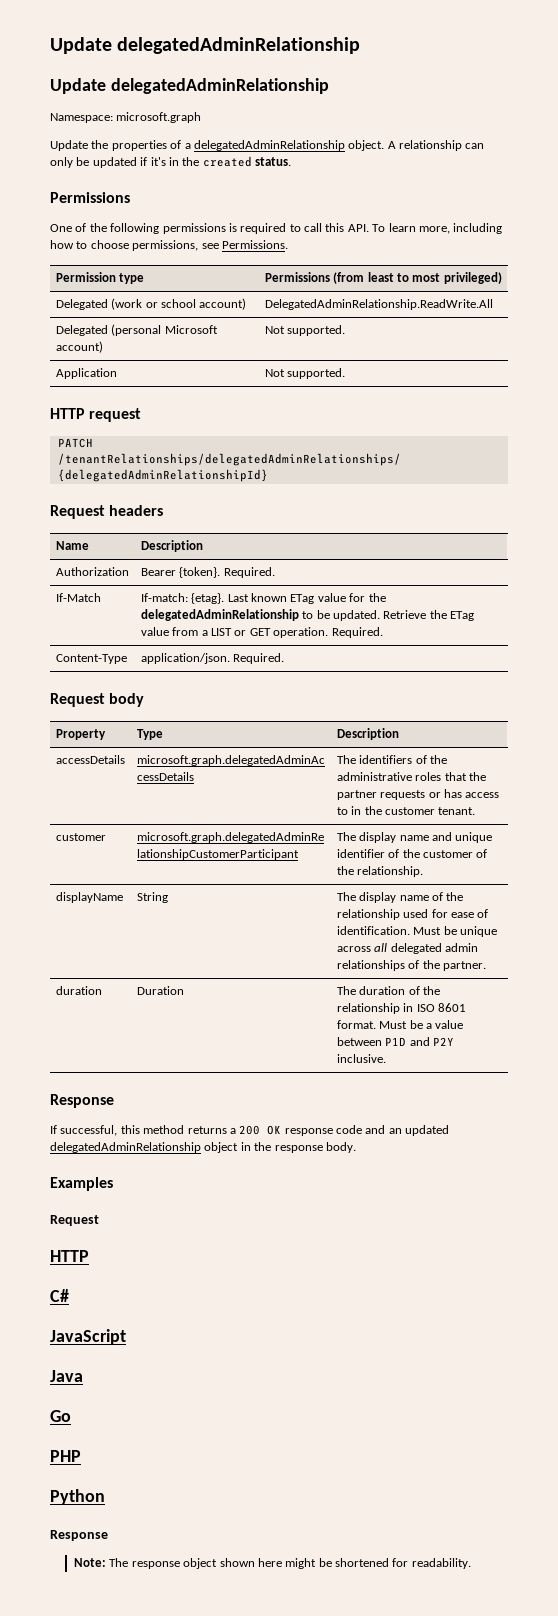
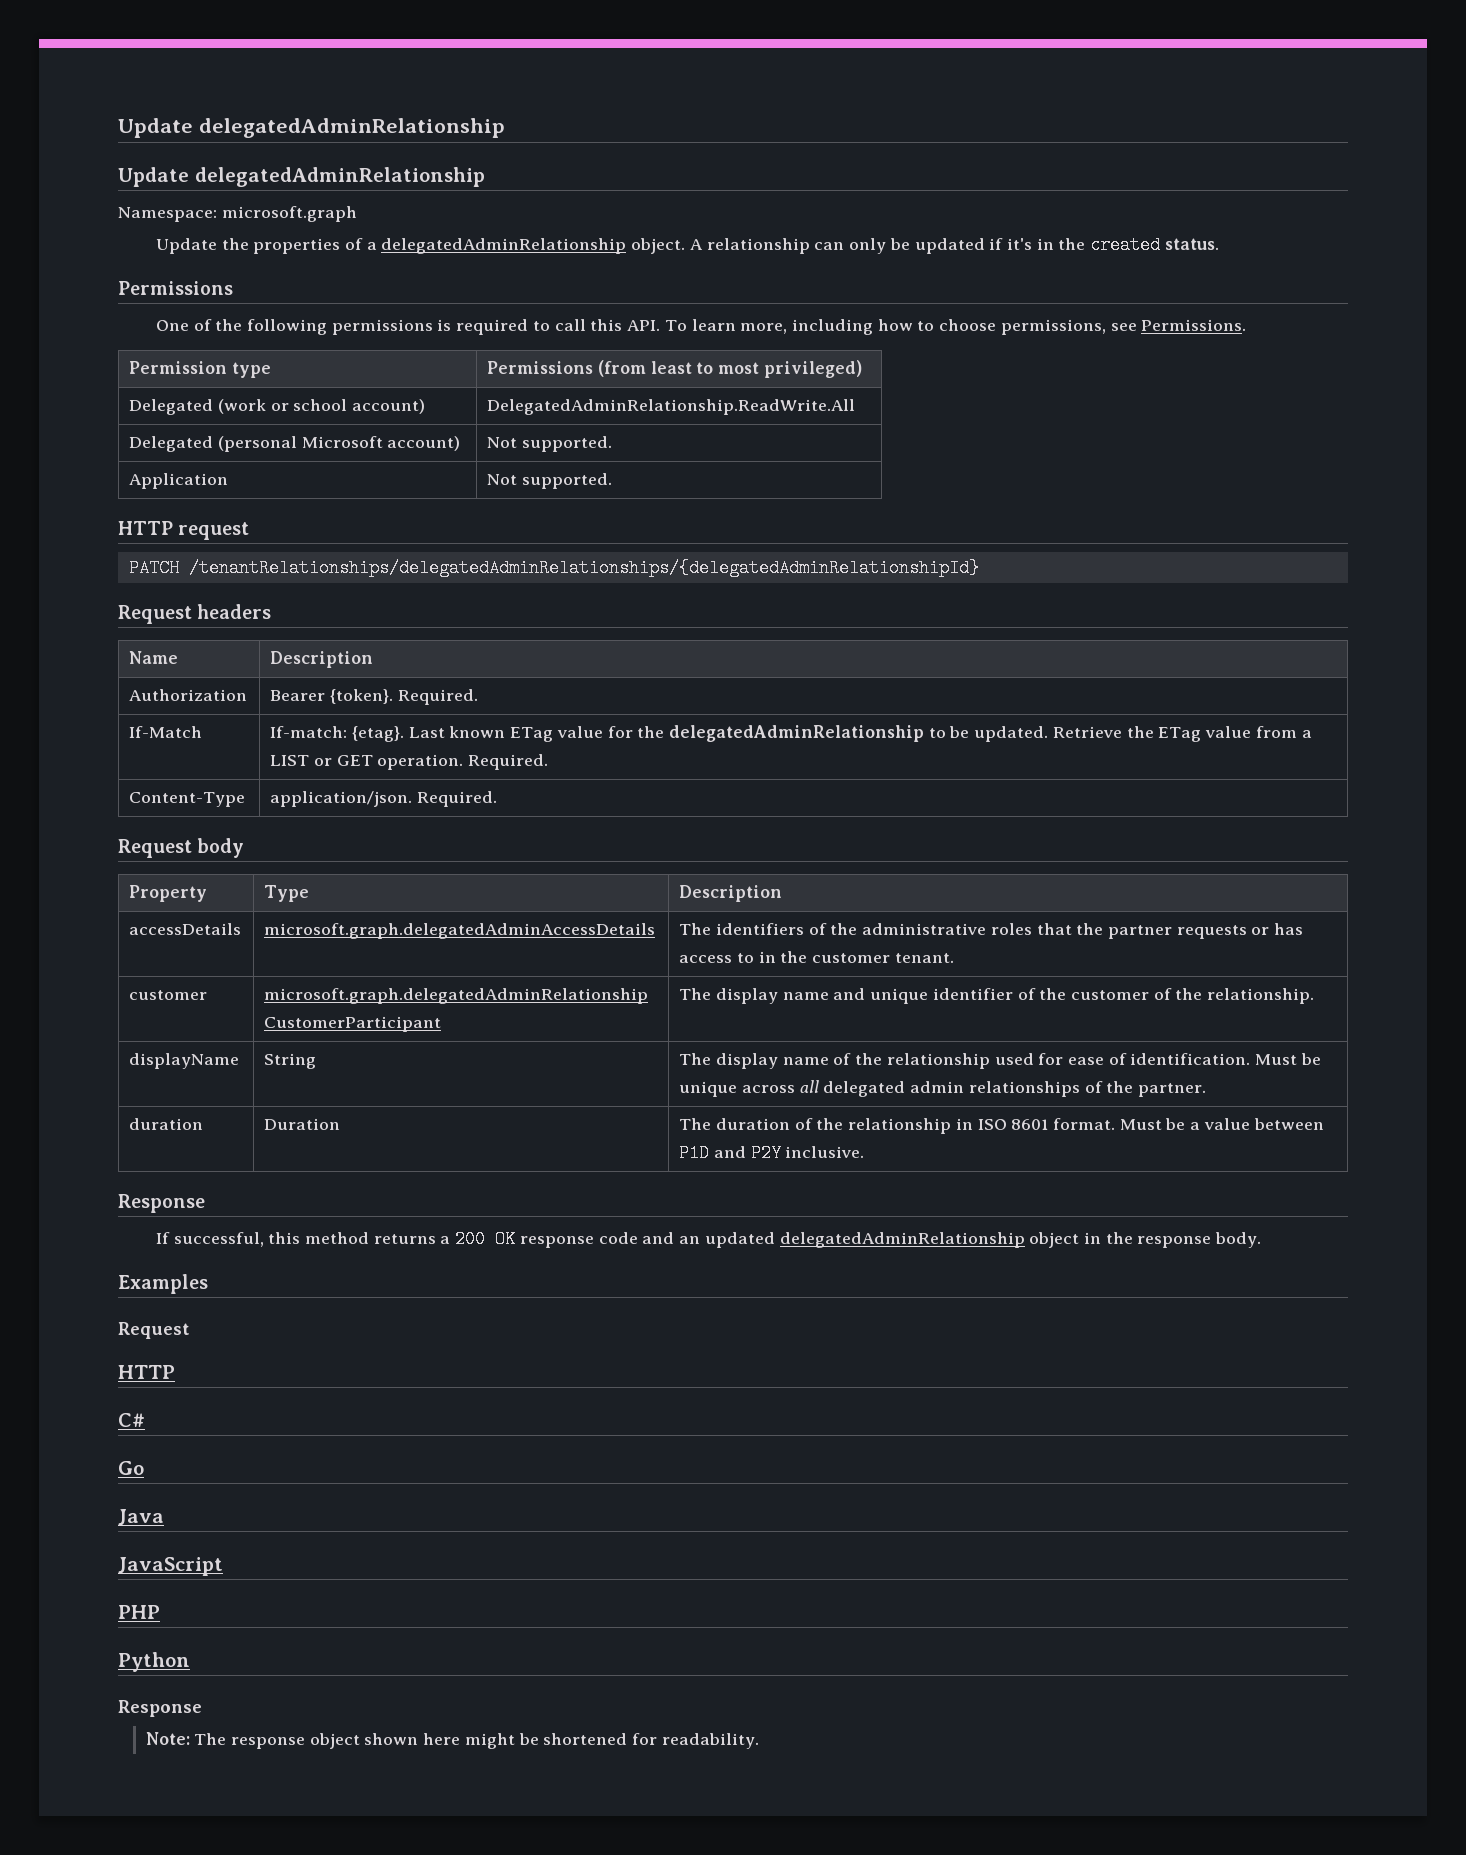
- JavaScript
+ Go
- Go
+ JavaScript

